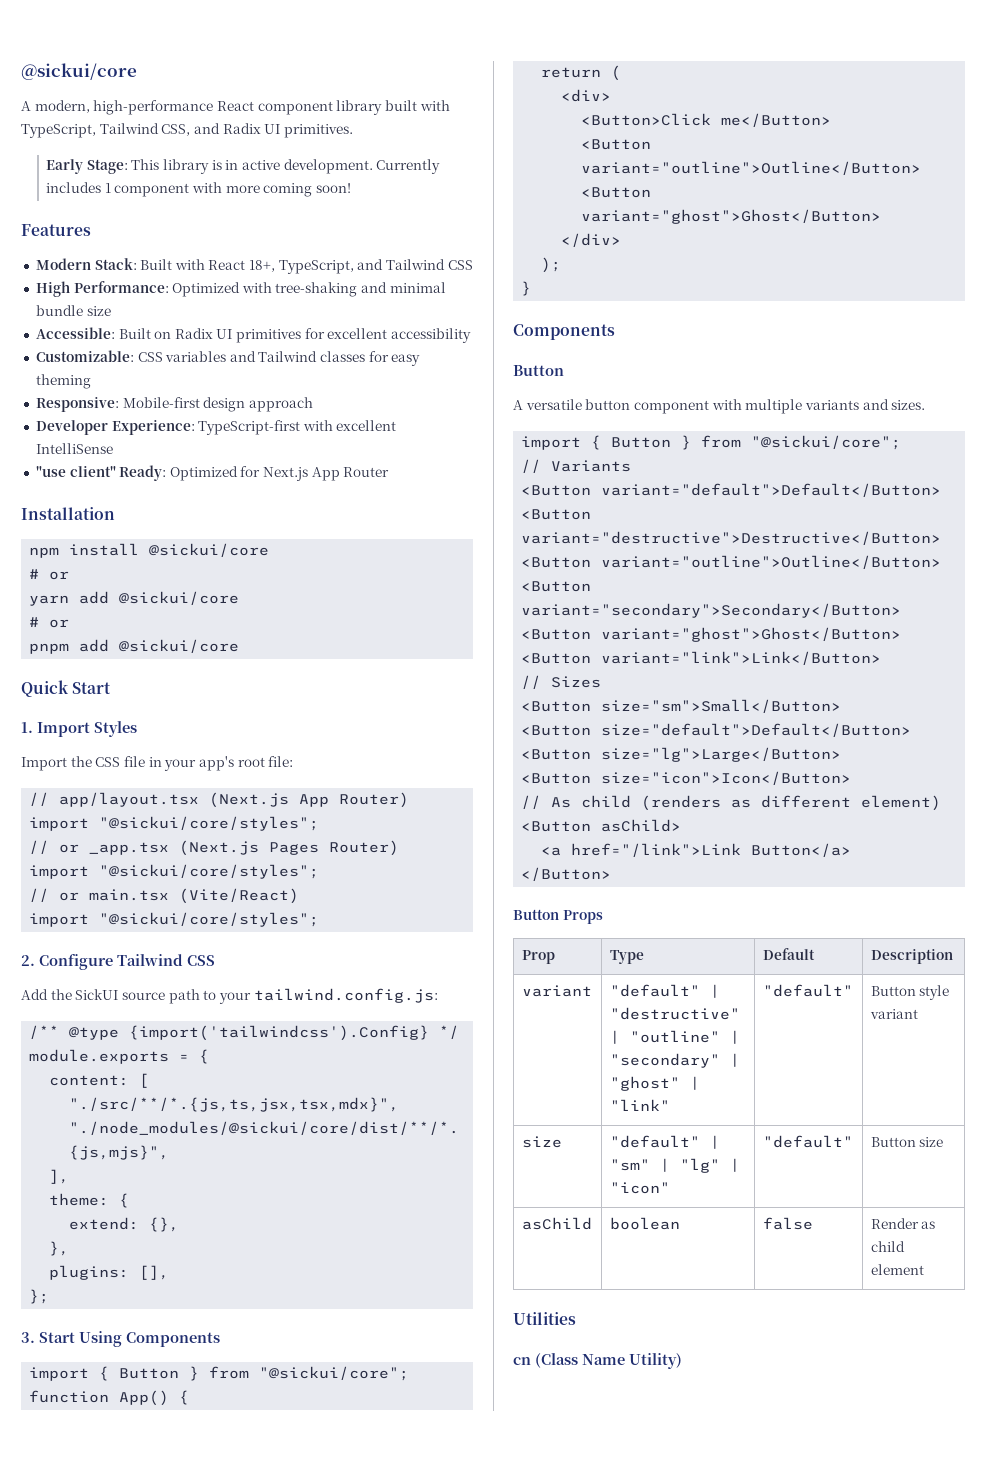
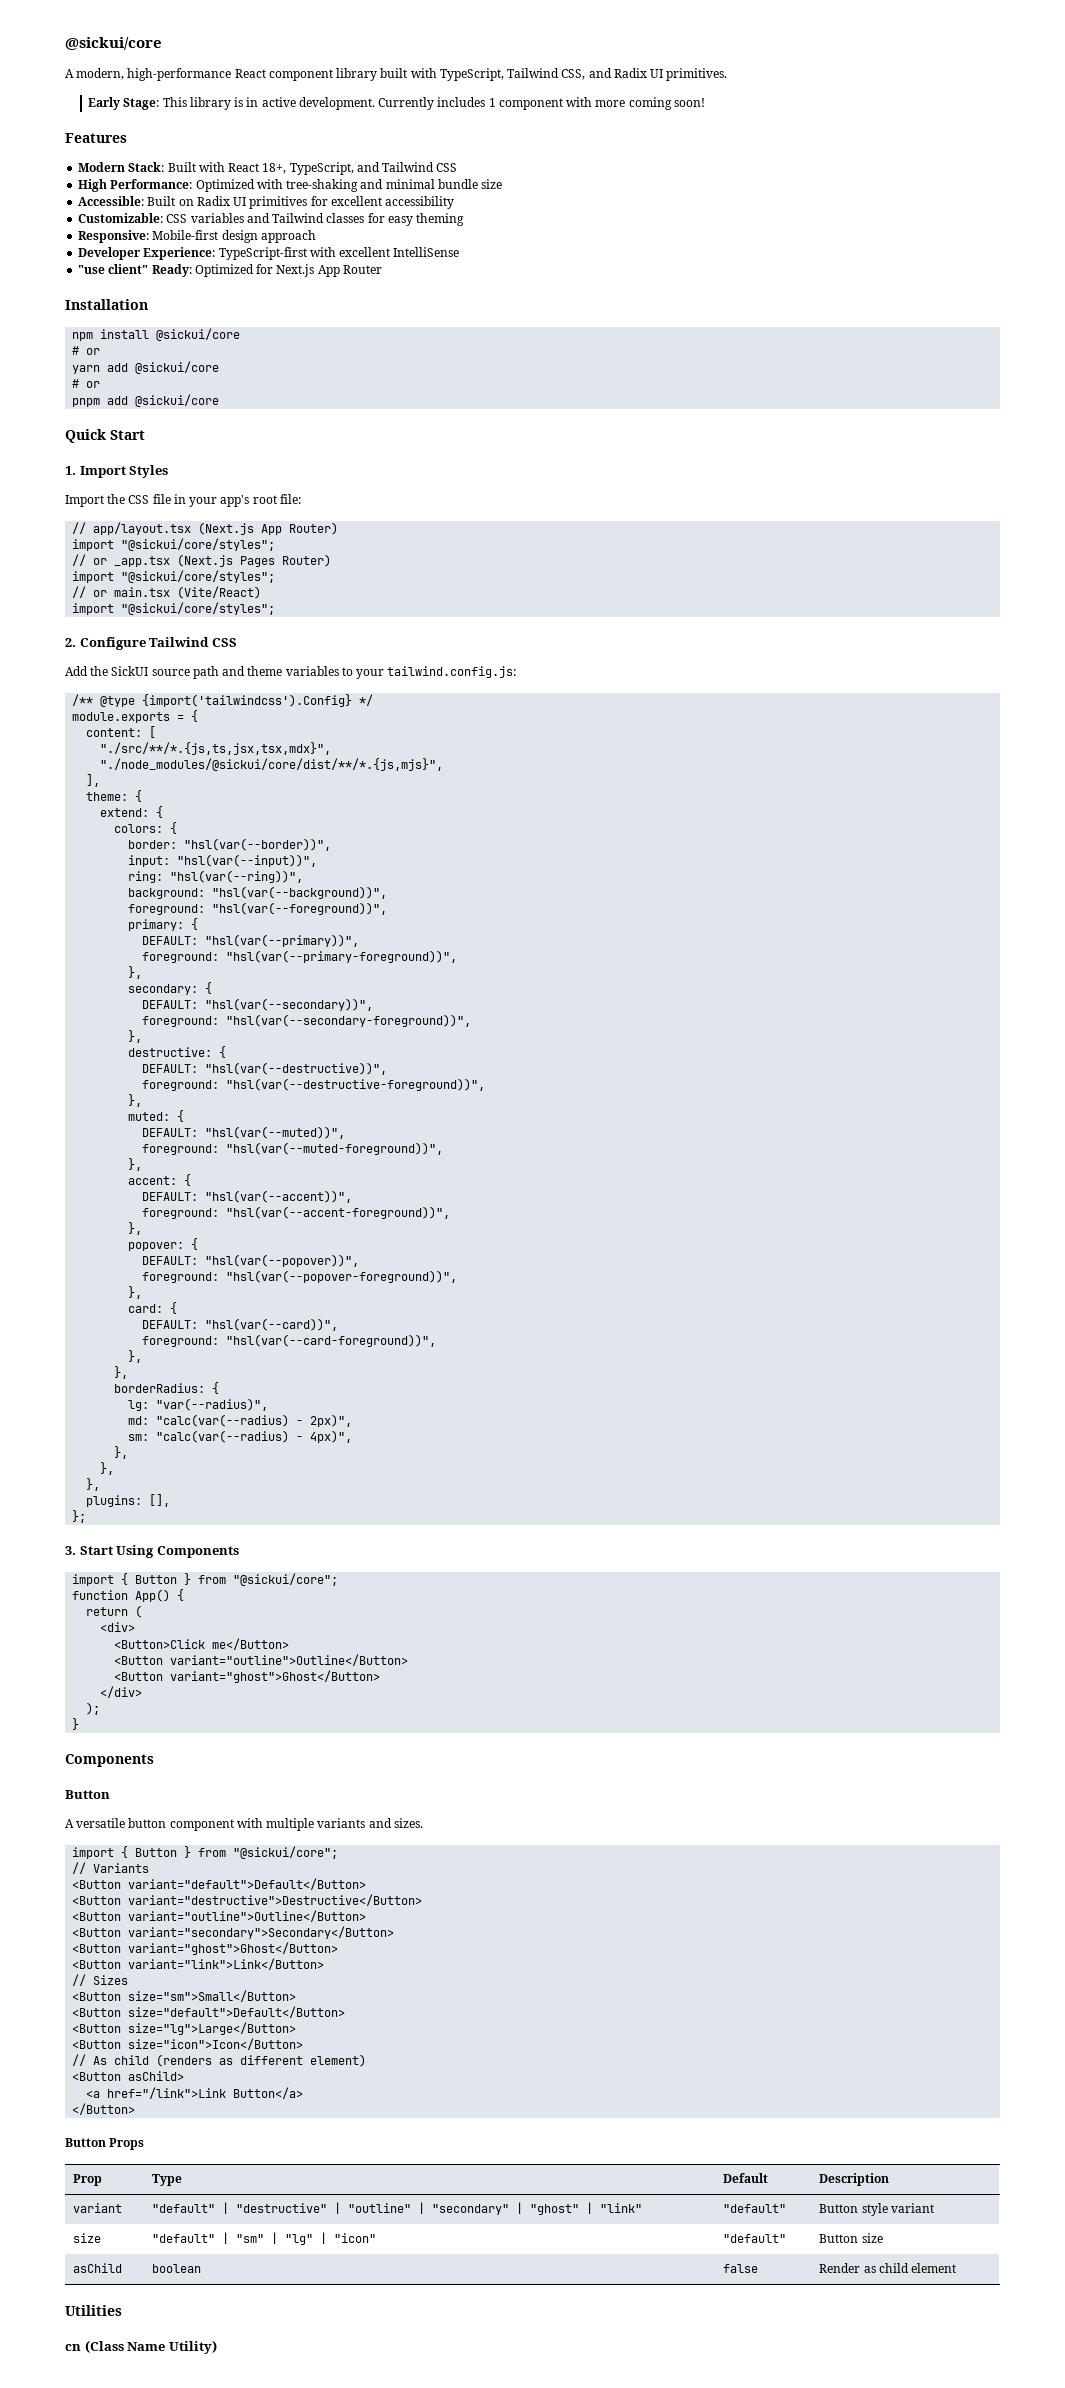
- Add the SickUI source path to your tailwind.config.js:
+ Add the SickUI source path and theme variables to your tailwind.config.js:
- extend: {},
+ extend: {
+ colors: {
+ border: "hsl(var(--border))",
+ input: "hsl(var(--input))",
+ ring: "hsl(var(--ring))",
+ background: "hsl(var(--background))",
+ foreground: "hsl(var(--foreground))",
+ primary: {
+ DEFAULT: "hsl(var(--primary))",
+ foreground: "hsl(var(--primary-foreground))",
+ },
+ secondary: {
+ DEFAULT: "hsl(var(--secondary))",
+ foreground: "hsl(var(--secondary-foreground))",
+ },
+ destructive: {
+ DEFAULT: "hsl(var(--destructive))",
+ foreground: "hsl(var(--destructive-foreground))",
+ },
+ muted: {
+ DEFAULT: "hsl(var(--muted))",
+ foreground: "hsl(var(--muted-foreground))",
+ },
+ accent: {
+ DEFAULT: "hsl(var(--accent))",
+ foreground: "hsl(var(--accent-foreground))",
+ },
+ popover: {
+ DEFAULT: "hsl(var(--popover))",
+ foreground: "hsl(var(--popover-foreground))",
+ },
+ card: {
+ DEFAULT: "hsl(var(--card))",
+ foreground: "hsl(var(--card-foreground))",
+ },
+ },
+ borderRadius: {
+ lg: "var(--radius)",
+ md: "calc(var(--radius) - 2px)",
+ sm: "calc(var(--radius) - 4px)",
+ },
+ },

